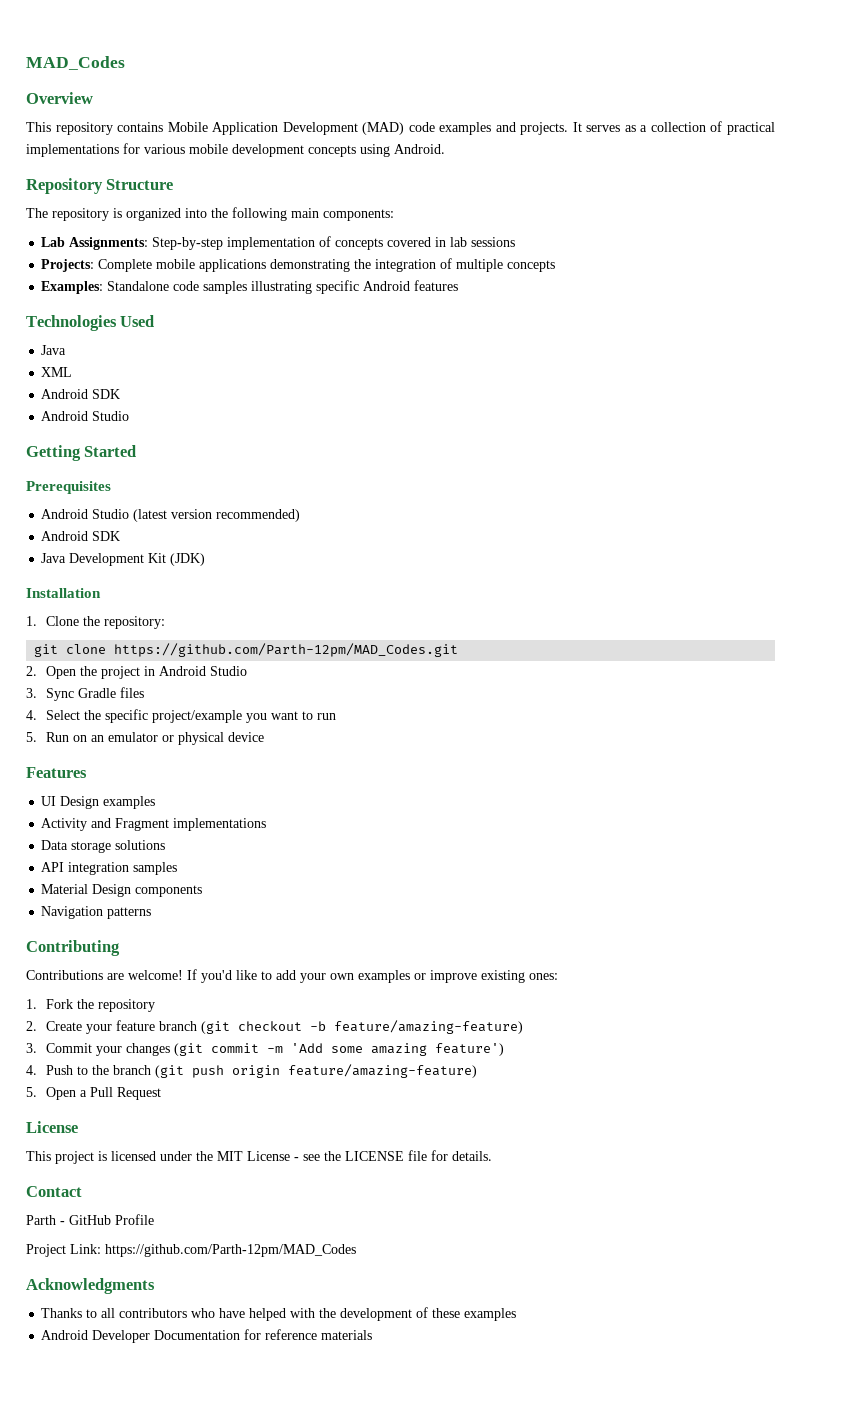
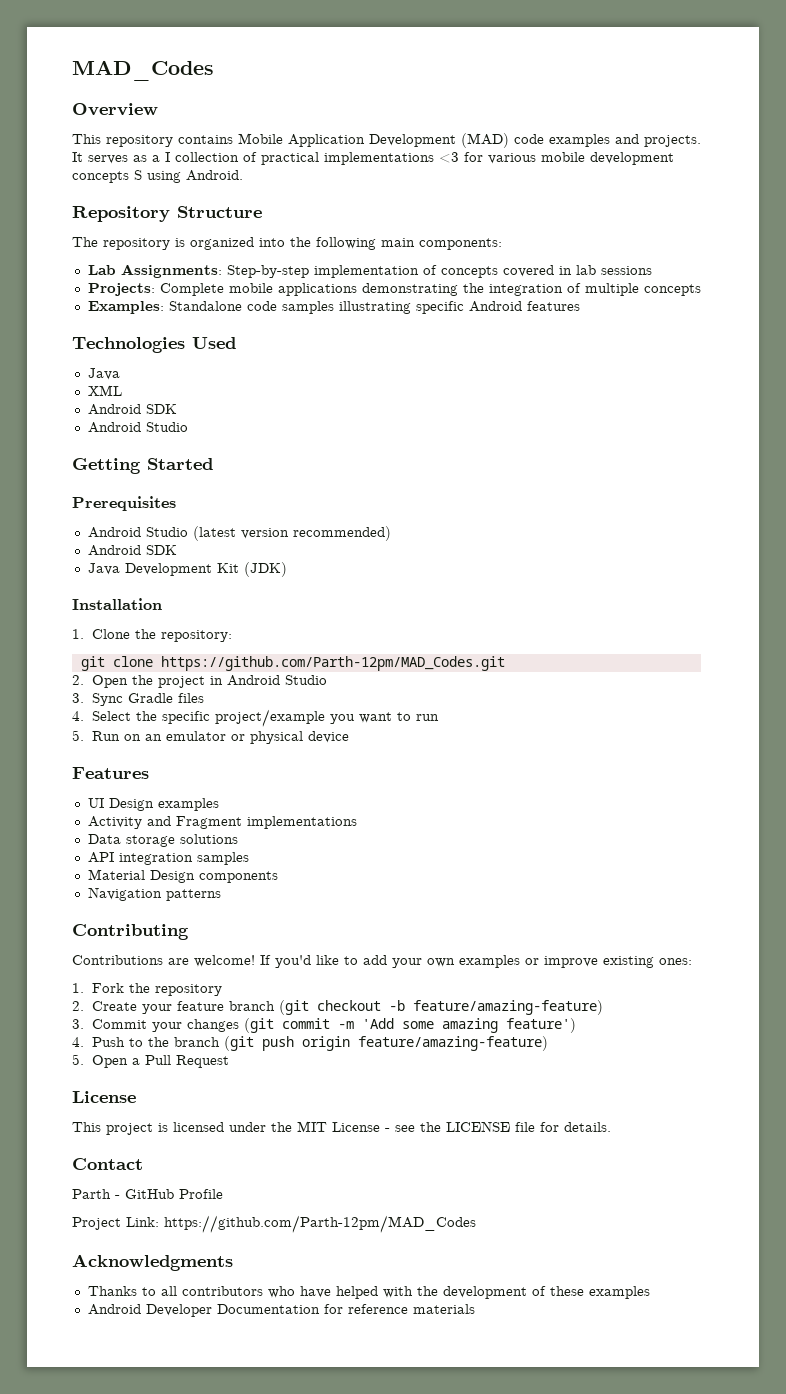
- It serves as a collection of practical implementations for various mobile development concepts using Android.
+ It serves as a I collection of practical implementations <3 for various mobile development concepts S using Android.

